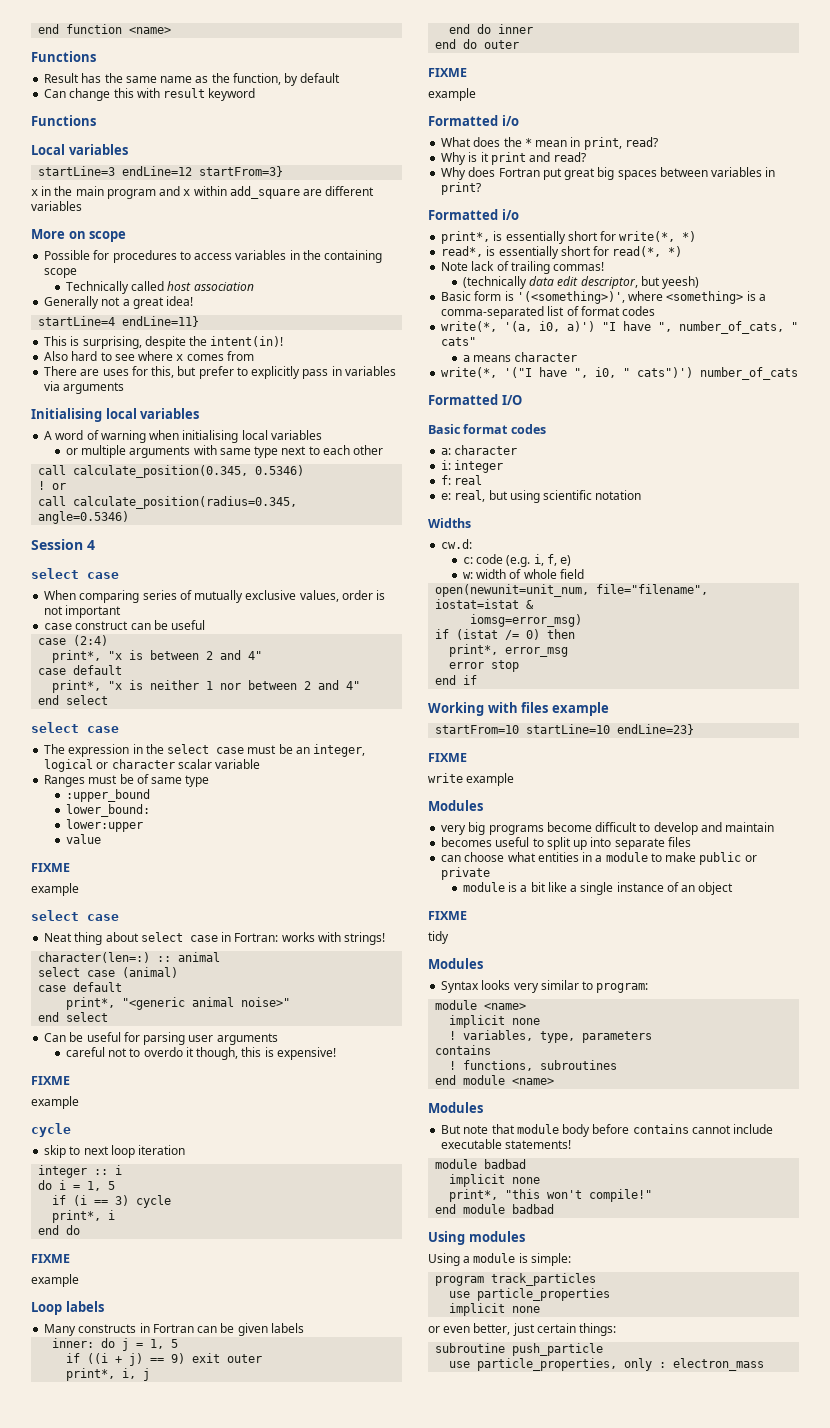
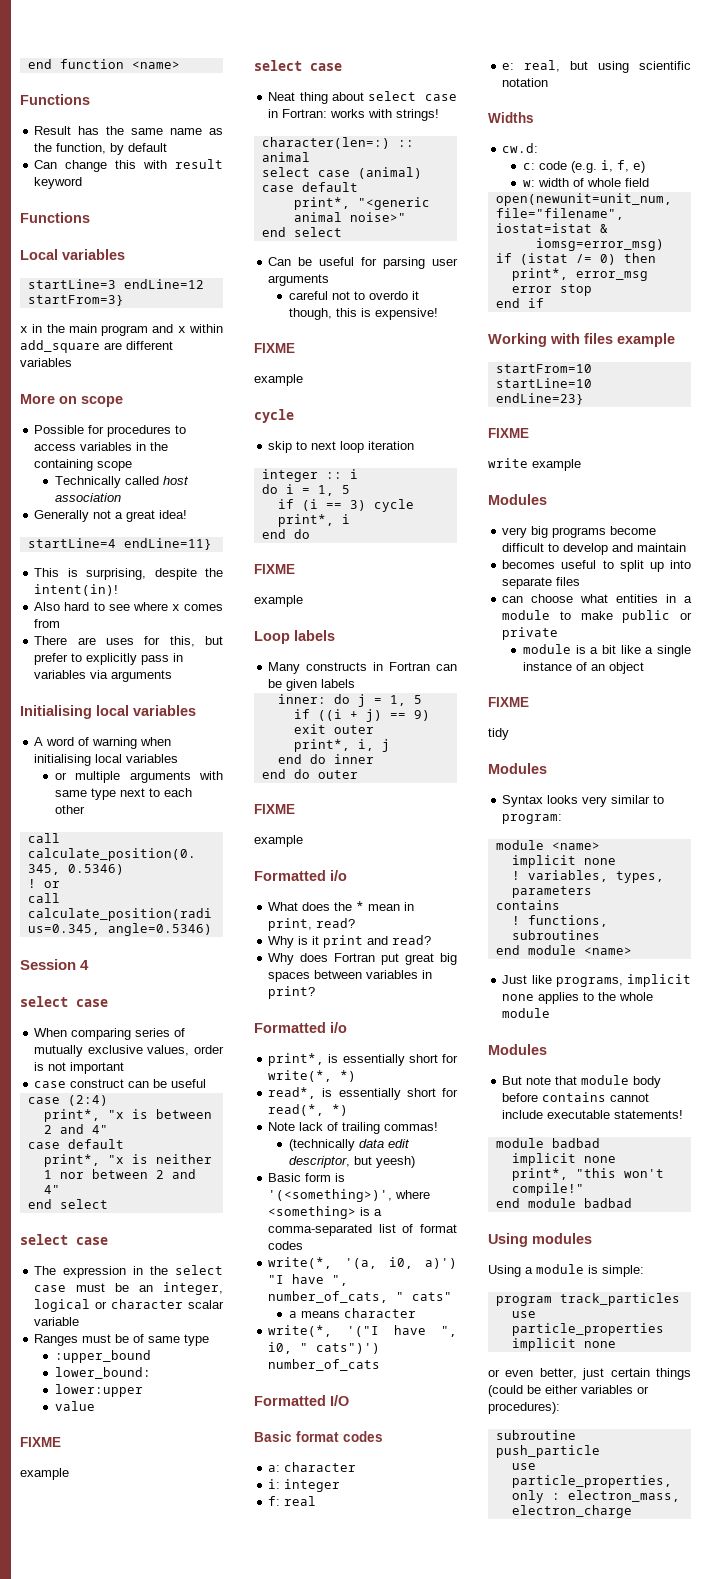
- ! variables, type, parameters
+ ! variables, types, parameters
+ Just like programs, implicit none applies to the whole module
- or even better, just certain things:
+ or even better, just certain things (could be either variables or procedures):
- use particle_properties, only : electron_mass
+ use particle_properties, only : electron_mass, electron_charge

